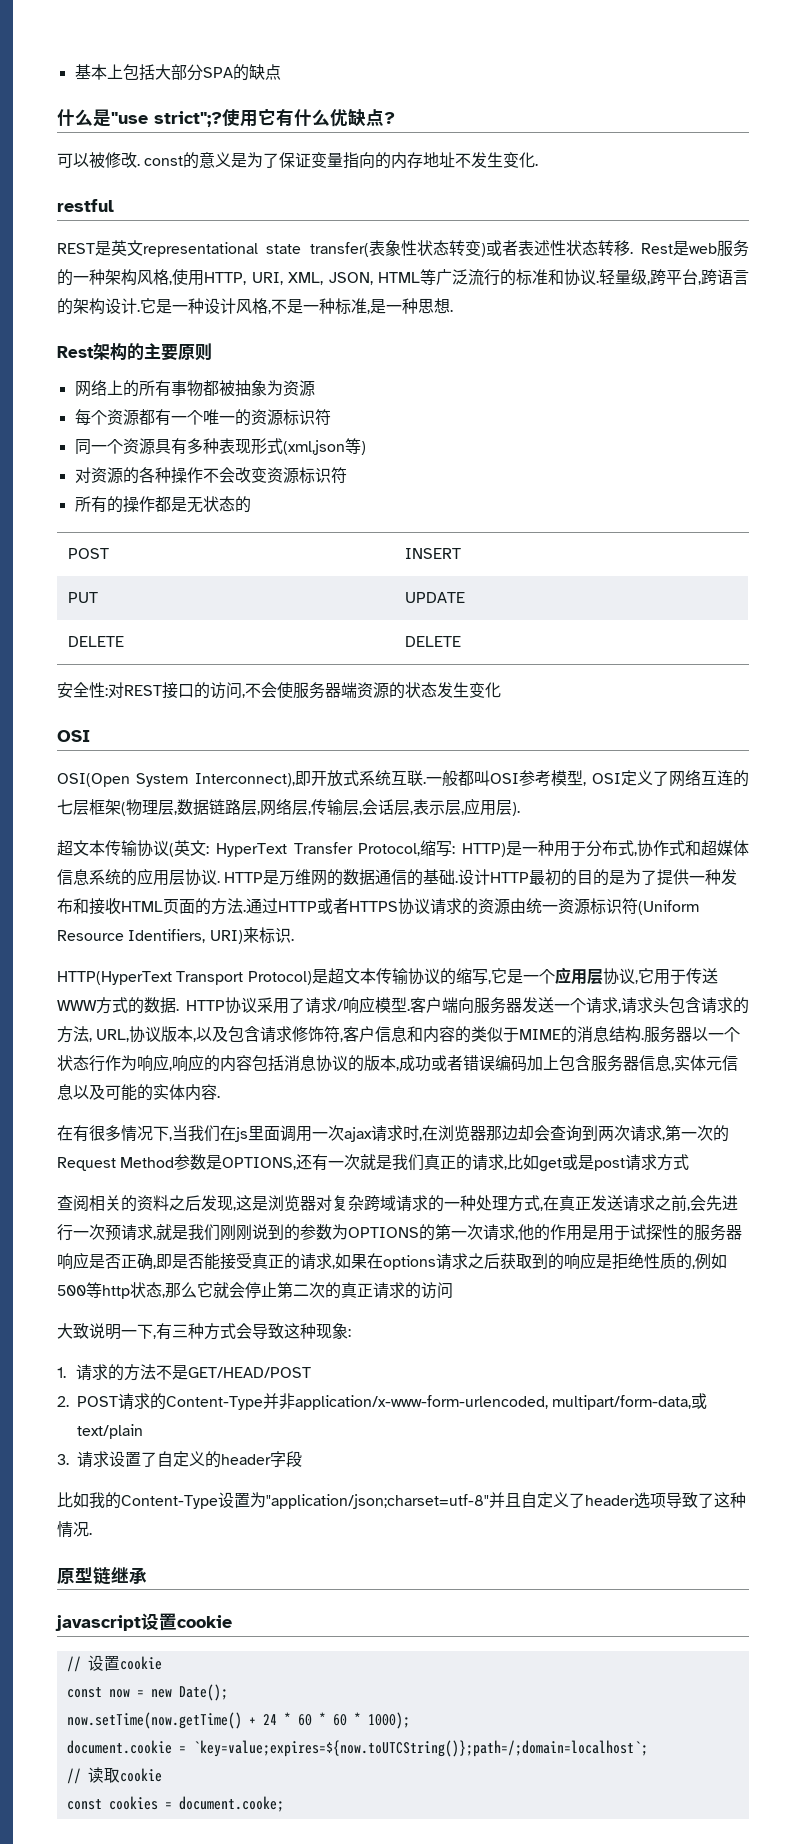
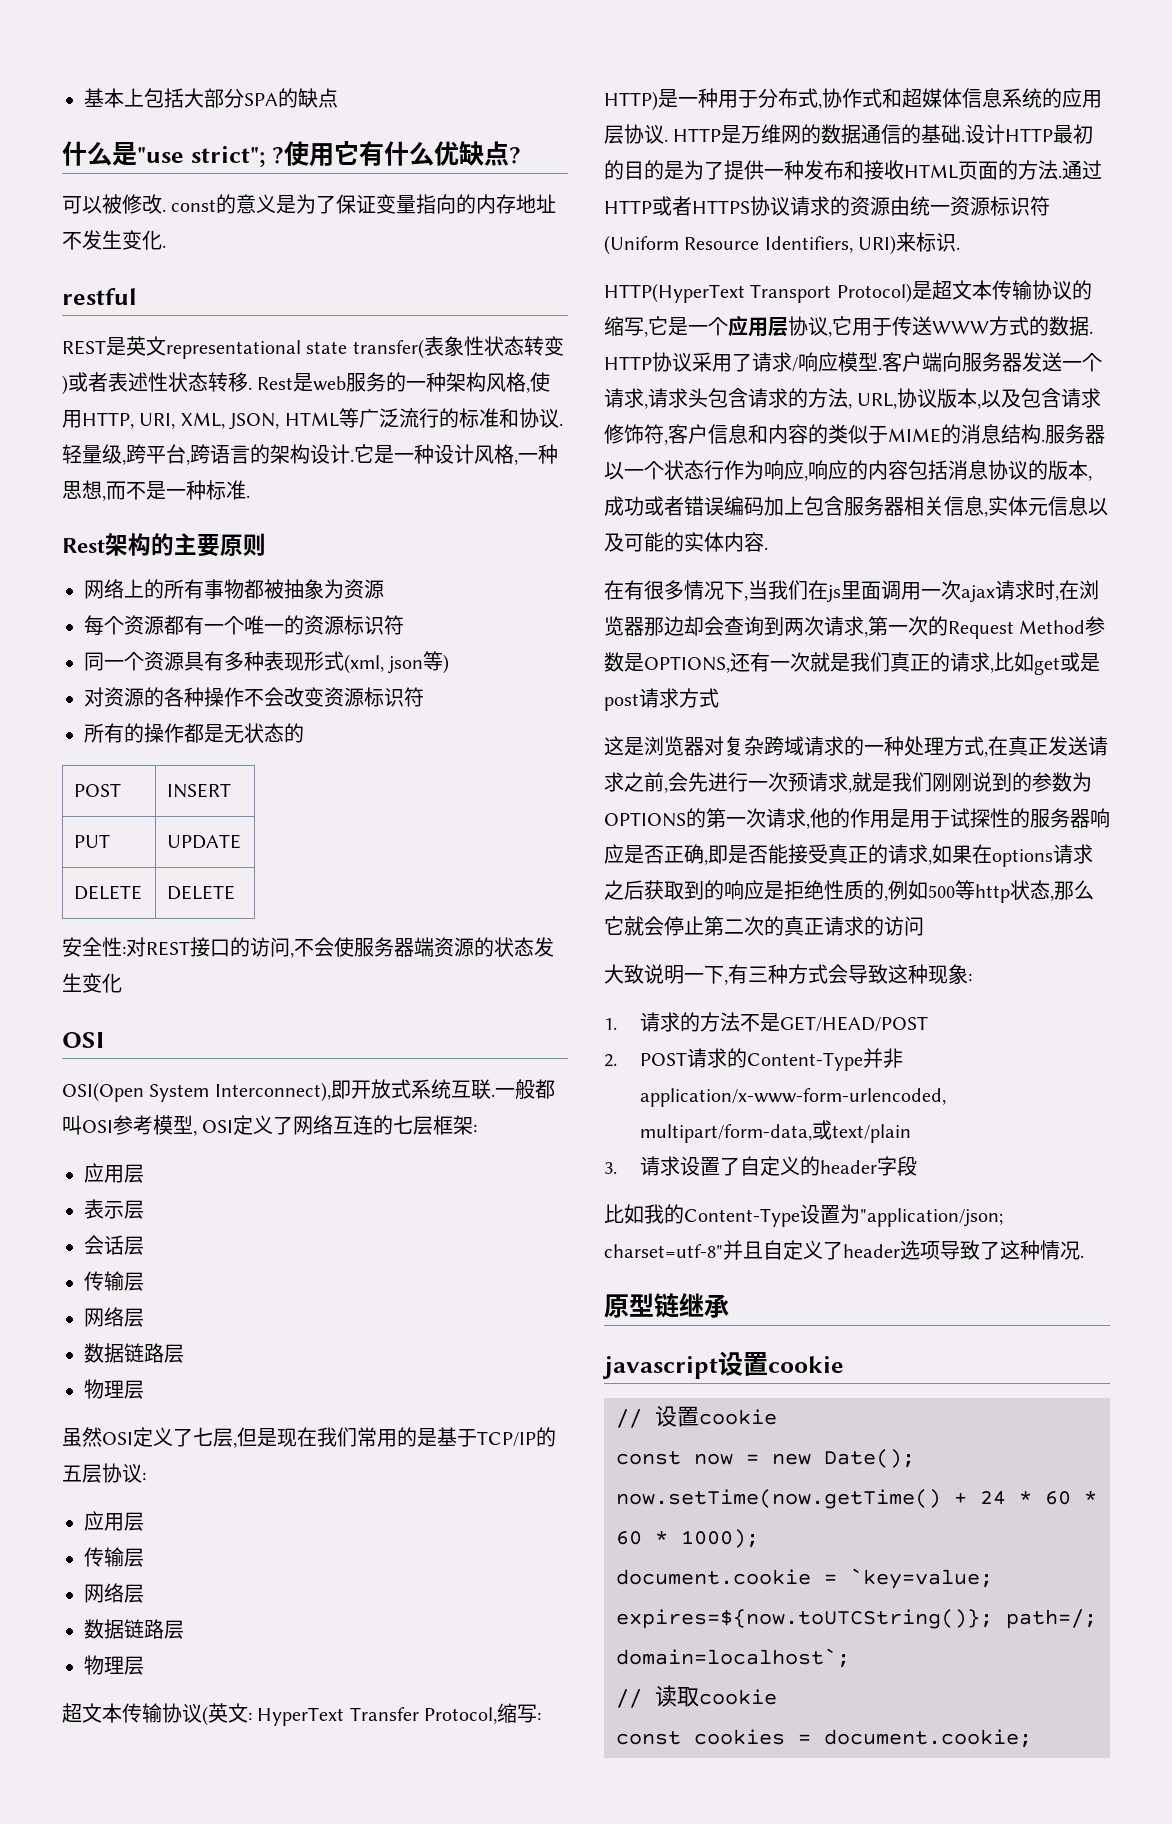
- 什么是"use strict";?
+ 什么是"use strict"; ?
- 它是一种设计风格,不是一种标准,是一种思想.
+ 它是一种设计风格,一种思想,而不是一种标准.
- 同一个资源具有多种表现形式(xml,json等)
+ 同一个资源具有多种表现形式(xml, json等)
- 一般都叫OSI参考模型, OSI定义了网络互连的七层框架(物理层,数据链路层,网络层,传输层,会话层,表示层,应用层).
+ 一般都叫OSI参考模型, OSI定义了网络互连的七层框架:
+ 应用层
+ 表示层
+ 会话层
+ 传输层
+ 网络层
+ 数据链路层
+ 物理层
+ 虽然OSI定义了七层,但是现在我们常用的是基于TCP/IP的五层协议:
+ 应用层
+ 传输层
+ 网络层
+ 数据链路层
+ 物理层
- 服务器以一个状态行作为响应,响应的内容包括消息协议的版本,成功或者错误编码加上包含服务器信息,实体元信息以及可能的实体内容.
+ 服务器以一个状态行作为响应,响应的内容包括消息协议的版本,成功或者错误编码加上包含服务器相关信息,实体元信息以及可能的实体内容.
- 查阅相关的资料之后发现,这是浏览器对复杂跨域请求的一种处理方式,在真正发送请求之前,会先进行一次预请求,就是我们刚刚说到的参数为OPTIONS的第一次请求,他的作用是用于试探性的服务器响应是否正确,即是否能接受真正的请求,如果在options请求之后获取到的响应是拒绝性质的,例如500等http状态,那么它就会停止第二次的真正请求的访问
+ 这是浏览器对复杂跨域请求的一种处理方式,在真正发送请求之前,会先进行一次预请求,就是我们刚刚说到的参数为OPTIONS的第一次请求,他的作用是用于试探性的服务器响应是否正确,即是否能接受真正的请求,如果在options请求之后获取到的响应是拒绝性质的,例如500等http状态,那么它就会停止第二次的真正请求的访问
- 比如我的Content-Type设置为"application/json;charset=utf-8"并且自定义了header选项导致了这种情况.
+ 比如我的Content-Type设置为"application/json; charset=utf-8"并且自定义了header选项导致了这种情况.
- document.cookie = `key=value;expires=${now.toUTCString()};path=/;domain=localhost`;
+ document.cookie = `key=value; expires=${now.toUTCString()}; path=/; domain=localhost`;
- const cookies = document.cooke;
+ const cookies = document.cookie;

